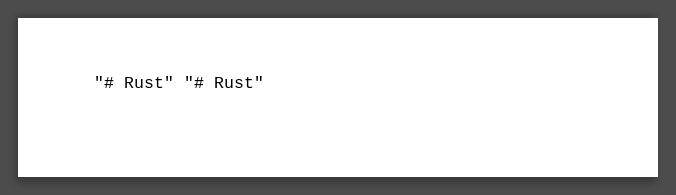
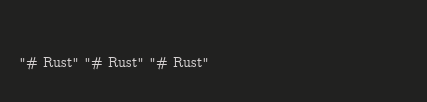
- "# Rust" "# Rust"
+ "# Rust" "# Rust" "# Rust"

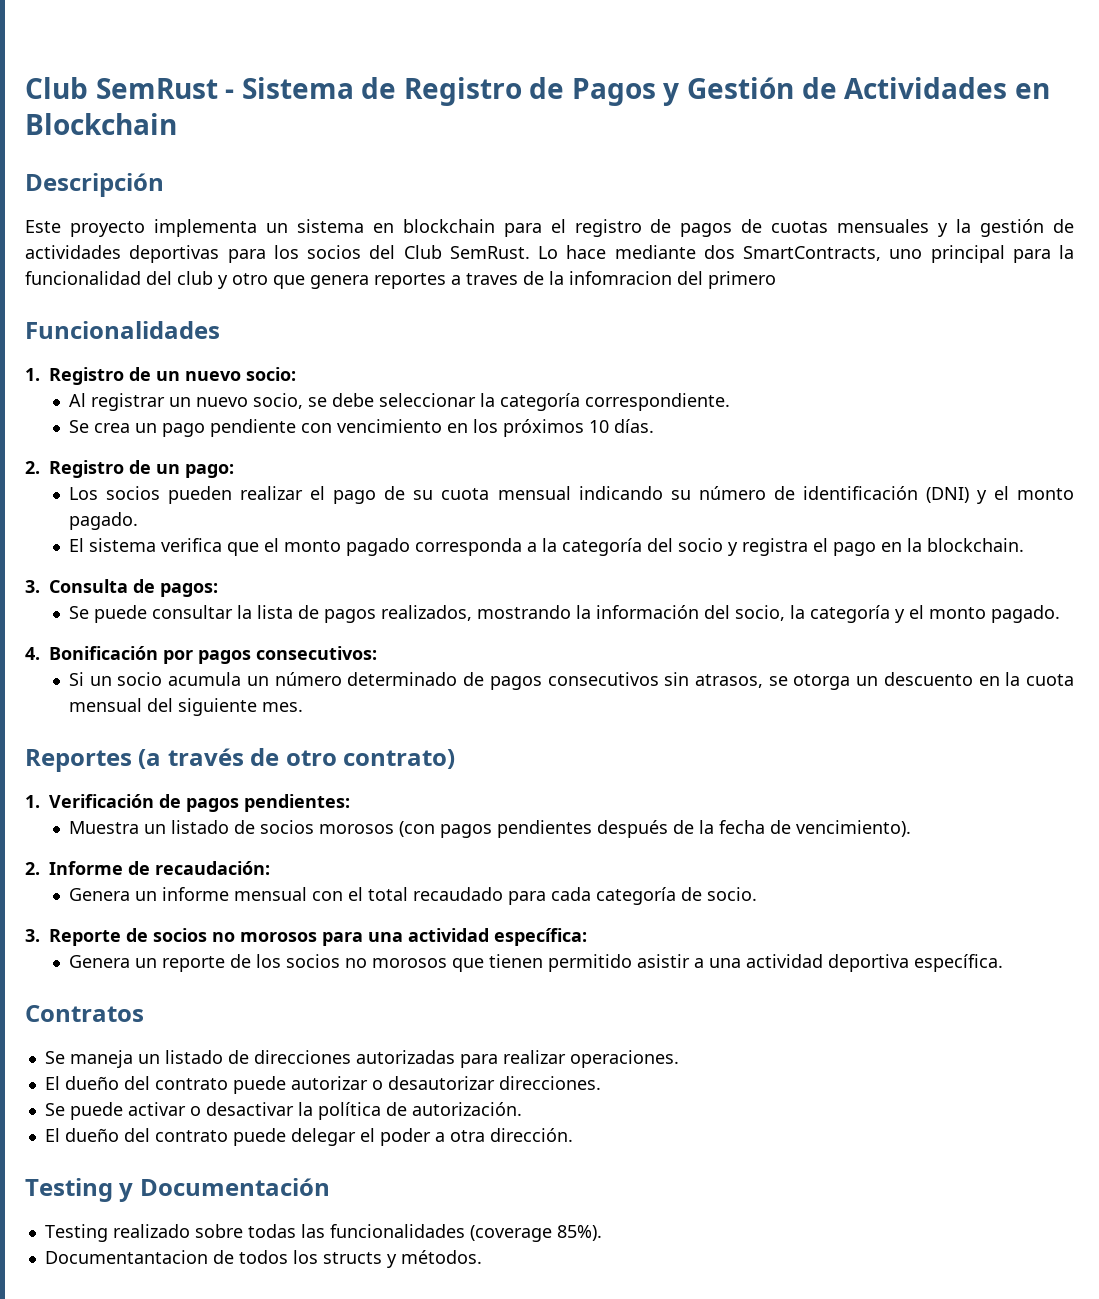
- "# Rust" "# Rust" "# Rust"
+ Club SemRust - Sistema de Registro de Pagos y Gestión de Actividades en Blockchain
+ Descripción
+ Este proyecto implementa un sistema en blockchain para el registro de pagos de cuotas mensuales y la gestión de actividades deportivas para los socios del Club SemRust. Lo hace mediante dos SmartContracts, uno principal para la funcionalidad del club y otro que genera reportes a traves de la infomracion del primero
+ Funcionalidades
+ 1. Registro de un nuevo socio:
+ Al registrar un nuevo socio, se debe seleccionar la categoría correspondiente.
+ Se crea un pago pendiente con vencimiento en los próximos 10 días.
+ 2. Registro de un pago:
+ Los socios pueden realizar el pago de su cuota mensual indicando su número de identificación (DNI) y el monto pagado.
+ El sistema verifica que el monto pagado corresponda a la categoría del socio y registra el pago en la blockchain.
+ 3. Consulta de pagos:
+ Se puede consultar la lista de pagos realizados, mostrando la información del socio, la categoría y el monto pagado.
+ 4. Bonificación por pagos consecutivos:
+ Si un socio acumula un número determinado de pagos consecutivos sin atrasos, se otorga un descuento en la cuota mensual del siguiente mes.
+ Reportes (a través de otro contrato)
+ 1. Verificación de pagos pendientes:
+ Muestra un listado de socios morosos (con pagos pendientes después de la fecha de vencimiento).
+ 2. Informe de recaudación:
+ Genera un informe mensual con el total recaudado para cada categoría de socio.
+ 3. Reporte de socios no morosos para una actividad específica:
+ Genera un reporte de los socios no morosos que tienen permitido asistir a una actividad deportiva específica.
+ Contratos
+ Se maneja un listado de direcciones autorizadas para realizar operaciones.
+ El dueño del contrato puede autorizar o desautorizar direcciones.
+ Se puede activar o desactivar la política de autorización.
+ El dueño del contrato puede delegar el poder a otra dirección.
+ Testing y Documentación
+ Testing realizado sobre todas las funcionalidades (coverage 85%).
+ Documentantacion de todos los structs y métodos.

